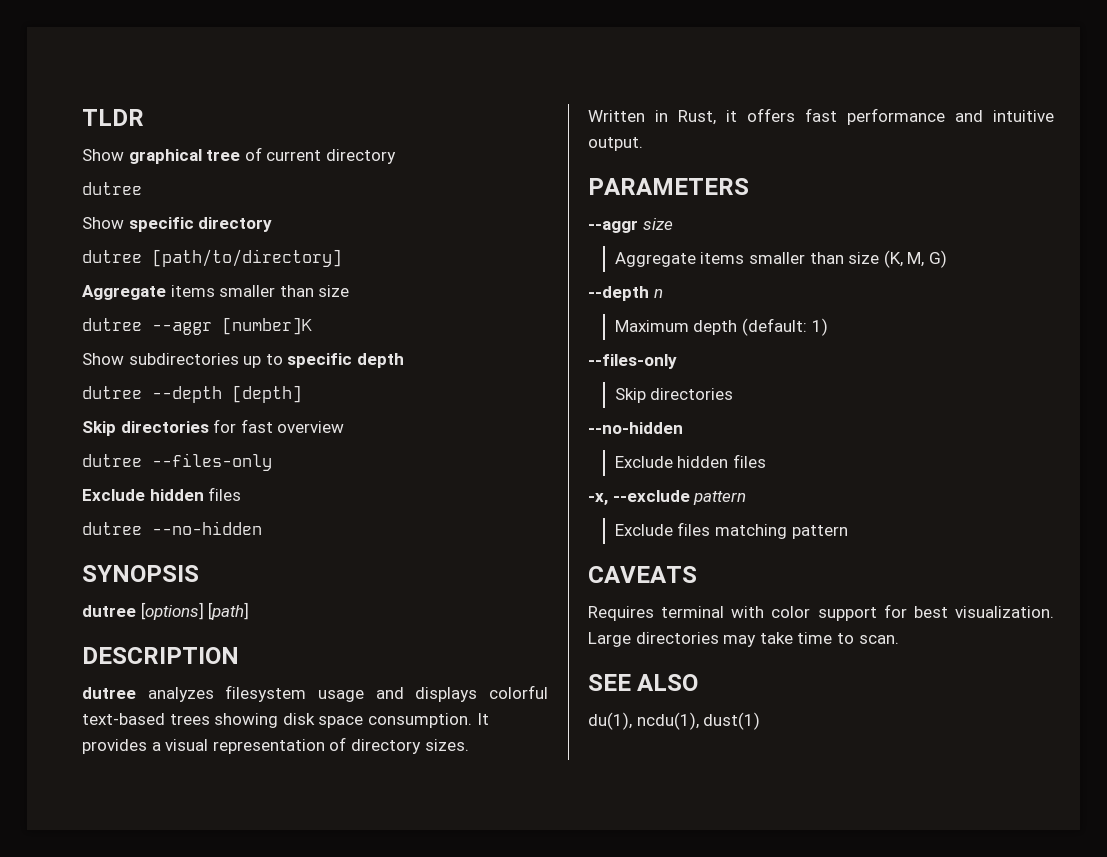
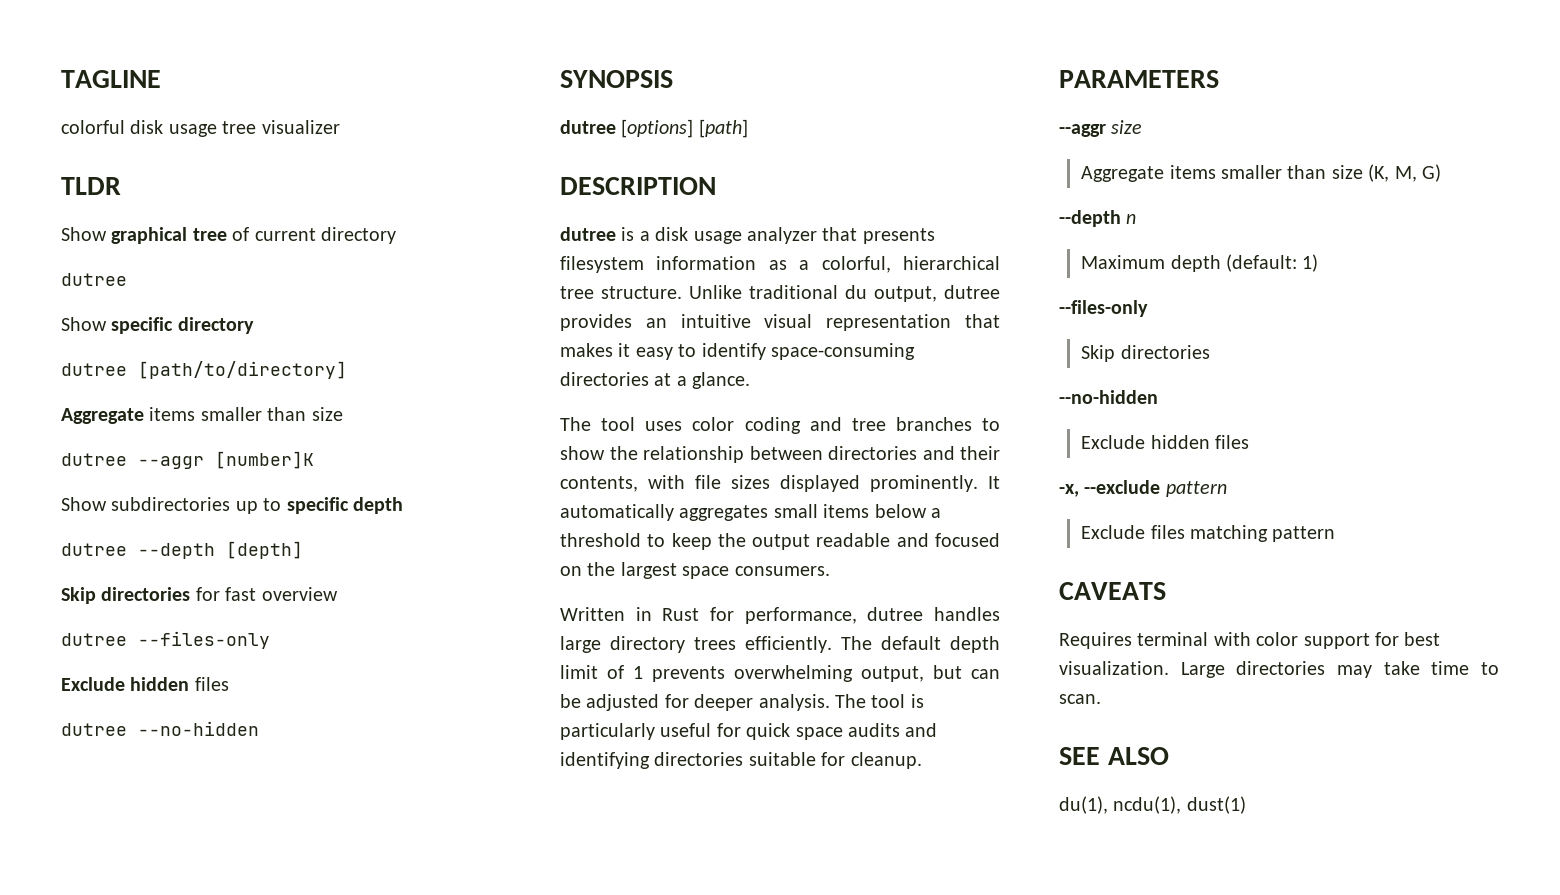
+ TAGLINE
+ colorful disk usage tree visualizer
- dutree analyzes filesystem usage and displays colorful text-based trees showing disk space consumption. It provides a visual representation of directory sizes.
- Written in Rust, it offers fast performance and intuitive output.
+ dutree is a disk usage analyzer that presents filesystem information as a colorful, hierarchical tree structure. Unlike traditional du output, dutree provides an intuitive visual representation that makes it easy to identify space-consuming directories at a glance.
+ The tool uses color coding and tree branches to show the relationship between directories and their contents, with file sizes displayed prominently. It automatically aggregates small items below a threshold to keep the output readable and focused on the largest space consumers.
+ Written in Rust for performance, dutree handles large directory trees efficiently. The default depth limit of 1 prevents overwhelming output, but can be adjusted for deeper analysis. The tool is particularly useful for quick space audits and identifying directories suitable for cleanup.

